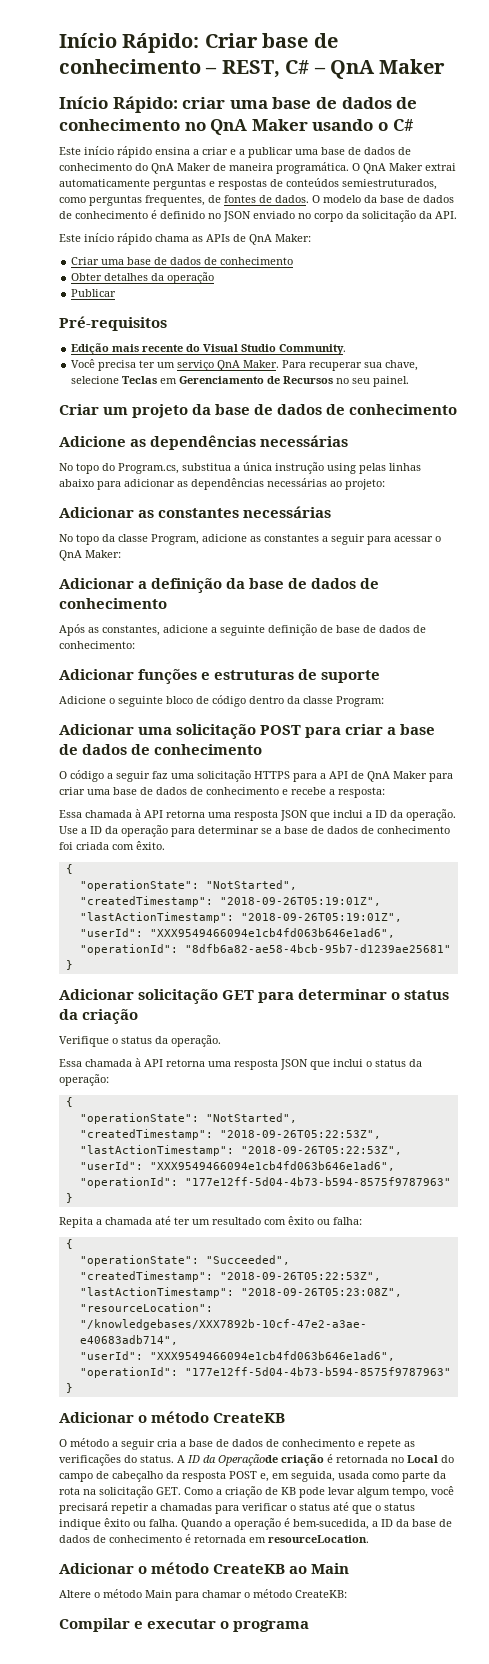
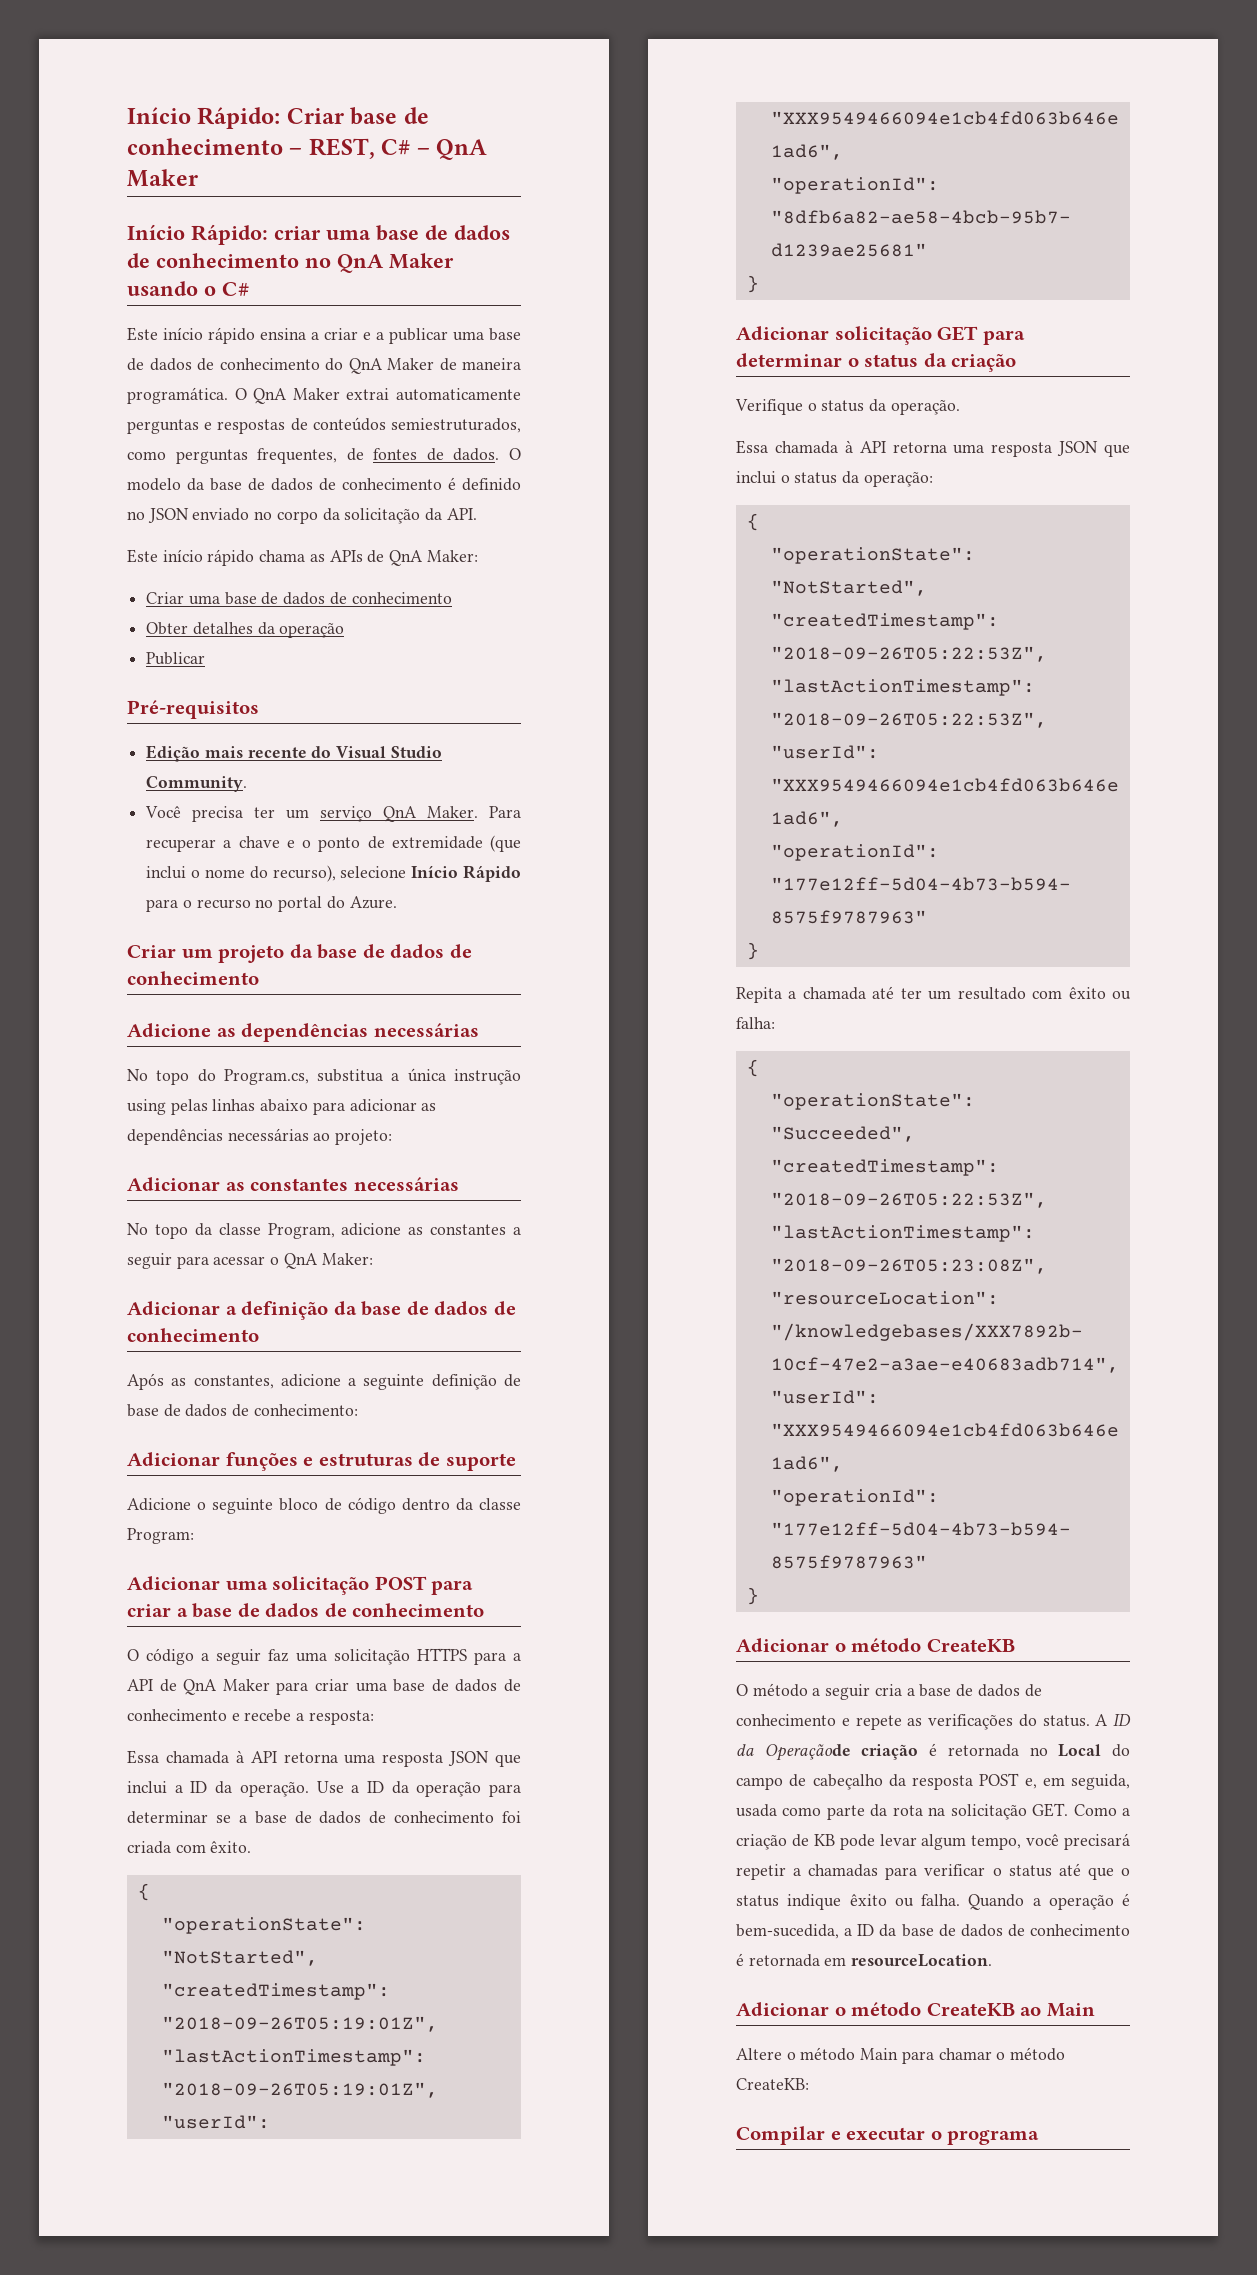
- Para recuperar sua chave, selecione Teclas em Gerenciamento de Recursos no seu painel.
+ Para recuperar a chave e o ponto de extremidade (que inclui o nome do recurso), selecione Início Rápido para o recurso no portal do Azure.

